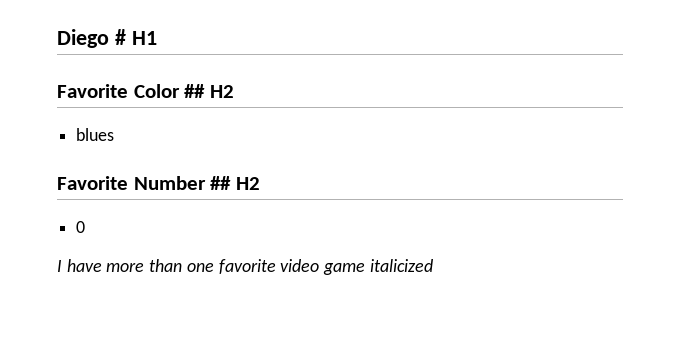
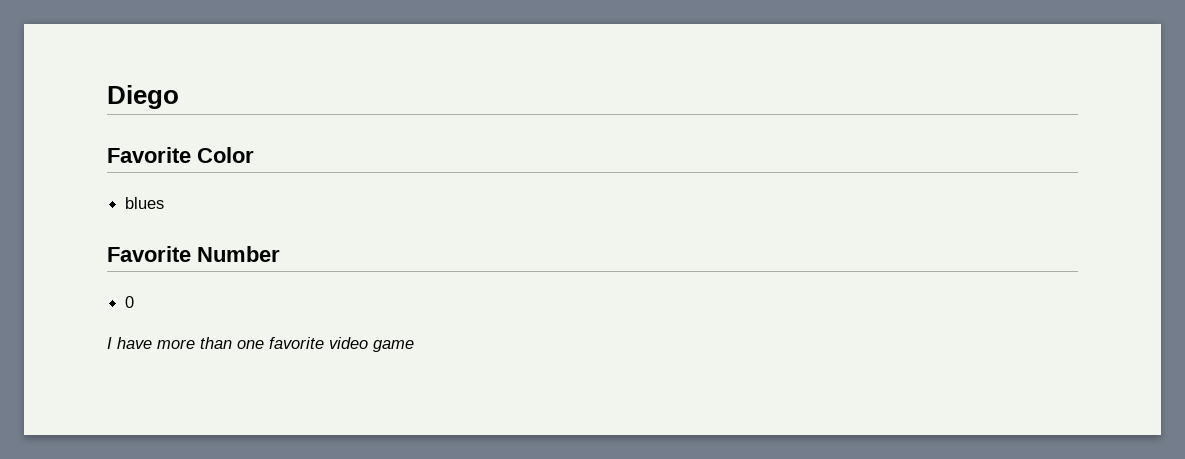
- Diego # H1
+ Diego
- Favorite Color ## H2
+ Favorite Color
- Favorite Number ## H2
+ Favorite Number
- I have more than one favorite video game italicized
+ I have more than one favorite video game

